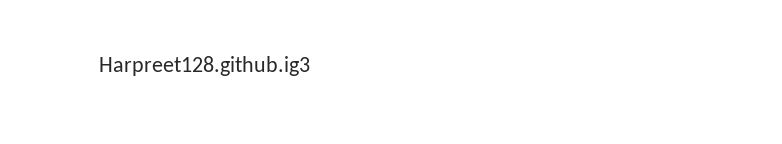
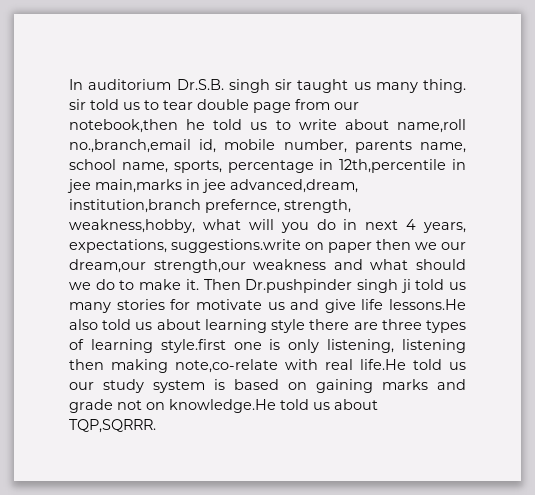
- Harpreet128.github.ig3
+ In auditorium Dr.S.B. singh sir taught us many thing. sir told us to tear double page from our notebook,then he told us to write about name,roll no.,branch,email id, mobile number, parents name, school name, sports, percentage in 12th,percentile in jee main,marks in jee advanced,dream, institution,branch prefernce, strength, weakness,hobby, what will you do in next 4 years, expectations, suggestions.write on paper then we our dream,our strength,our weakness and what should we do to make it. Then Dr.pushpinder singh ji told us many stories for motivate us and give life lessons.He also told us about learning style there are three types of learning style.first one is only listening, listening then making note,co-relate with real life.He told us our study system is based on gaining marks and grade not on knowledge.He told us about TQP,SQRRR.

